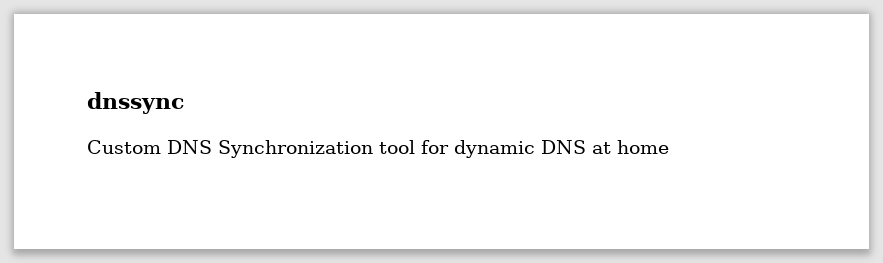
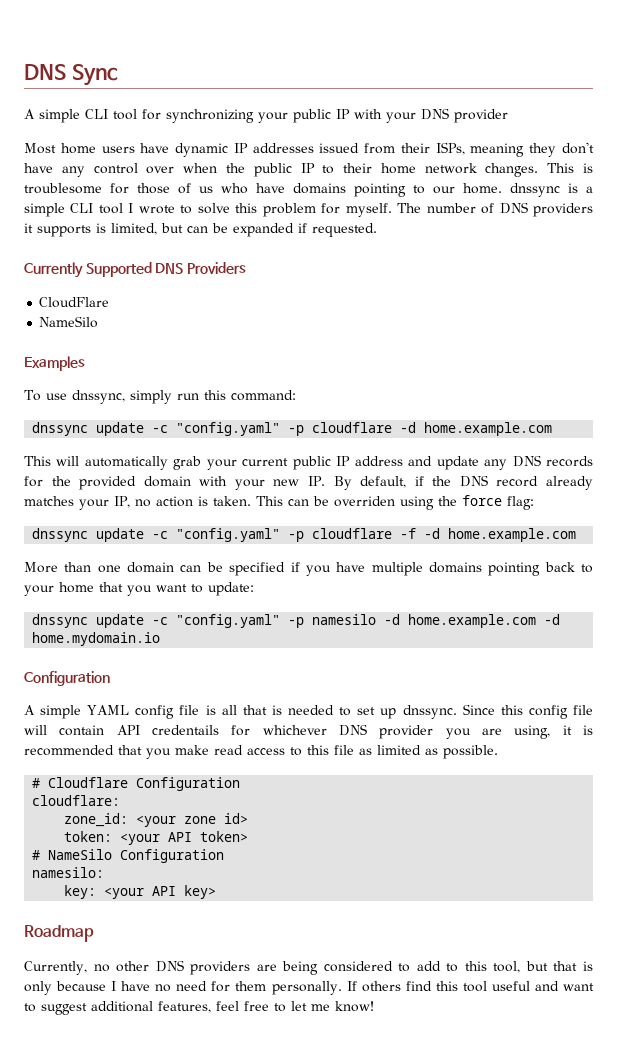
- dnssync
- Custom DNS Synchronization tool for dynamic DNS at home
+ DNS Sync
+ A simple CLI tool for synchronizing your public IP with your DNS provider
+ Most home users have dynamic IP addresses issued from their ISPs, meaning they don't have any control over when the public IP to their home network changes. This is troublesome for those of us who have domains pointing to our home. dnssync is a simple CLI tool I wrote to solve this problem for myself. The number of DNS providers it supports is limited, but can be expanded if requested.
+ Currently Supported DNS Providers
+ CloudFlare
+ NameSilo
+ Examples
+ To use dnssync, simply run this command:
+ dnssync update -c "config.yaml" -p cloudflare -d home.example.com
+ This will automatically grab your current public IP address and update any DNS records for the provided domain with your new IP. By default, if the DNS record already matches your IP, no action is taken. This can be overriden using the force flag:
+ dnssync update -c "config.yaml" -p cloudflare -f -d home.example.com
+ More than one domain can be specified if you have multiple domains pointing back to your home that you want to update:
+ dnssync update -c "config.yaml" -p namesilo -d home.example.com -d home.mydomain.io
+ Configuration
+ A simple YAML config file is all that is needed to set up dnssync. Since this config file will contain API credentails for whichever DNS provider you are using, it is recommended that you make read access to this file as limited as possible.
+ # Cloudflare Configuration
+ cloudflare:
+ zone_id: <your zone id>
+ token: <your API token>
+ # NameSilo Configuration
+ namesilo:
+ key: <your API key>
+ Roadmap
+ Currently, no other DNS providers are being considered to add to this tool, but that is only because I have no need for them personally. If others find this tool useful and want to suggest additional features, feel free to let me know!

